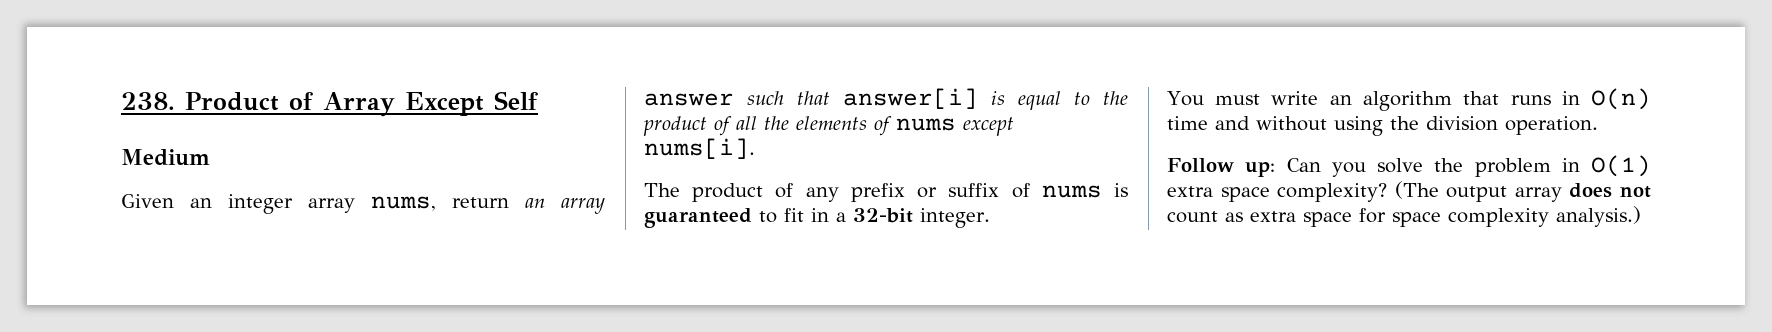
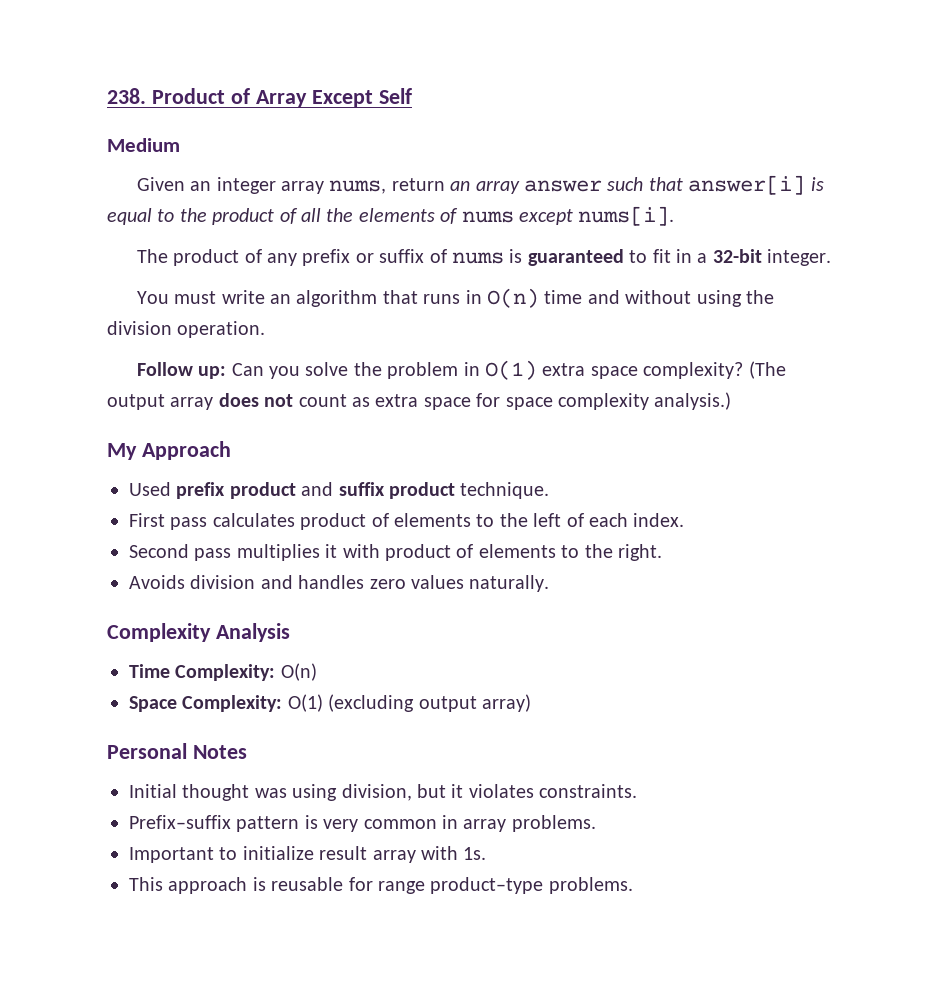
+ My Approach
+ Used prefix product and suffix product technique.
+ First pass calculates product of elements to the left of each index.
+ Second pass multiplies it with product of elements to the right.
+ Avoids division and handles zero values naturally.
+ Complexity Analysis
+ Time Complexity: O(n)
+ Space Complexity: O(1) (excluding output array)
+ Personal Notes
+ Initial thought was using division, but it violates constraints.
+ Prefix–suffix pattern is very common in array problems.
+ Important to initialize result array with 1s.
+ This approach is reusable for range product–type problems.

